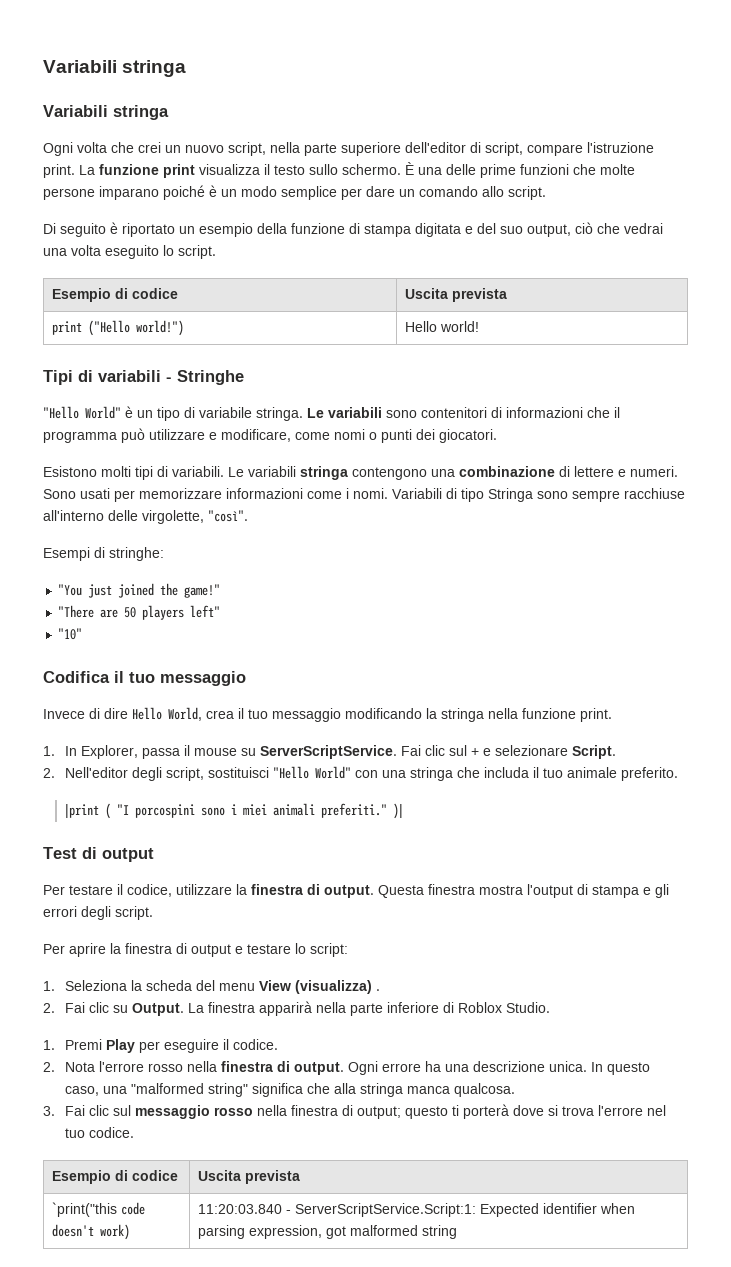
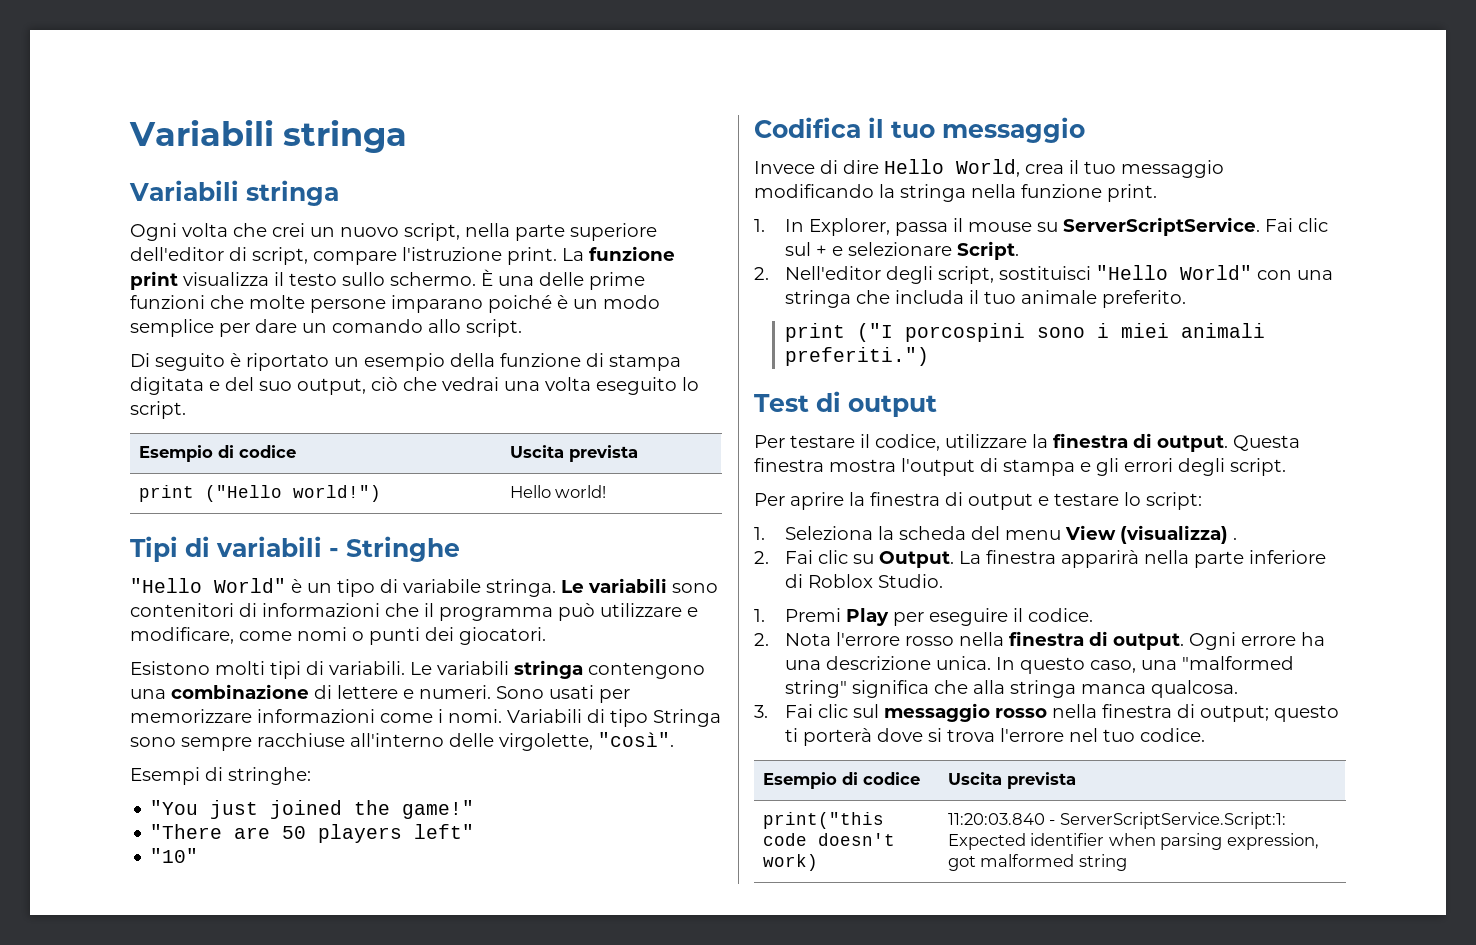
- |print ( "I porcospini sono i miei animali preferiti." )|
+ print ("I porcospini sono i miei animali preferiti.")
- `print("this code doesn't work) | 11:20:03.840 - ServerScriptService.Script:1: Expected identifier when parsing expression, got malformed string
+ print("this code doesn't work) | 11:20:03.840 - ServerScriptService.Script:1: Expected identifier when parsing expression, got malformed string

